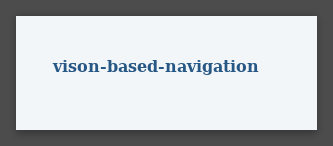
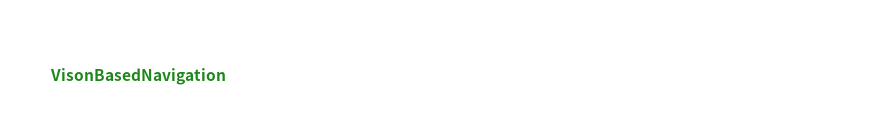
- vison-based-navigation
+ VisonBasedNavigation

